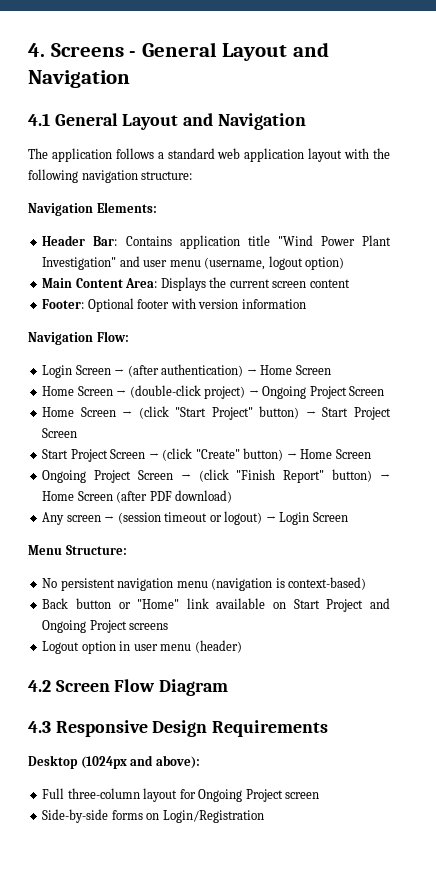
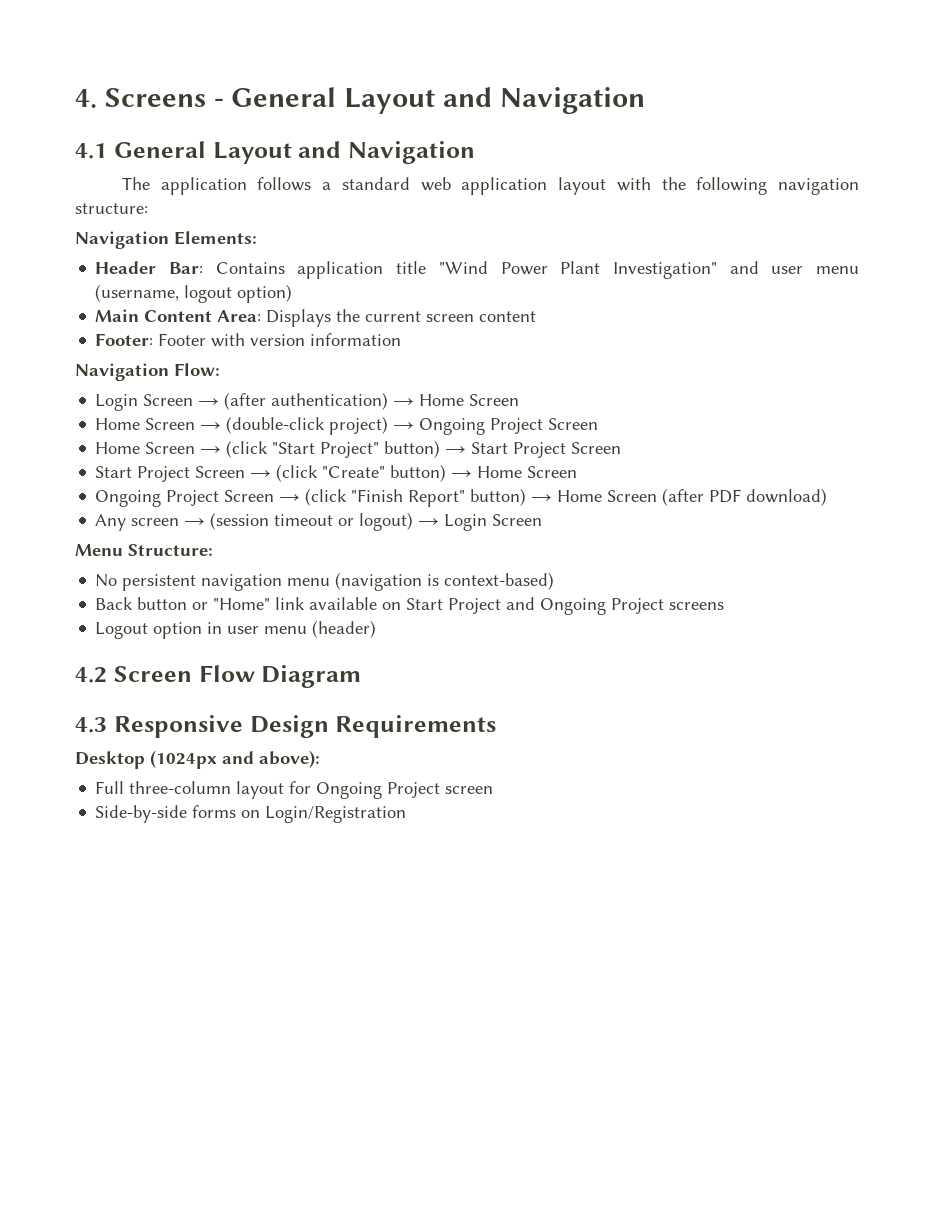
- Footer: Optional footer with version information
+ Footer: Footer with version information

